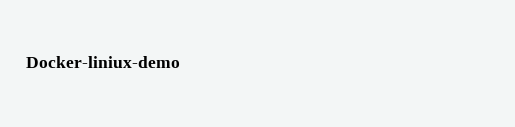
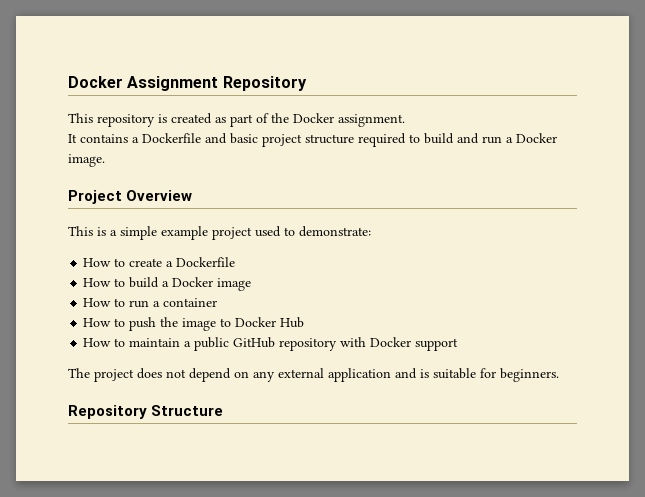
- Docker-liniux-demo
+ Docker Assignment Repository
+ This repository is created as part of the Docker assignment.
+ It contains a Dockerfile and basic project structure required to build and run a Docker image.
+ Project Overview
+ This is a simple example project used to demonstrate:
+ How to create a Dockerfile
+ How to build a Docker image
+ How to run a container
+ How to push the image to Docker Hub
+ How to maintain a public GitHub repository with Docker support
+ The project does not depend on any external application and is suitable for beginners.
+ Repository Structure

